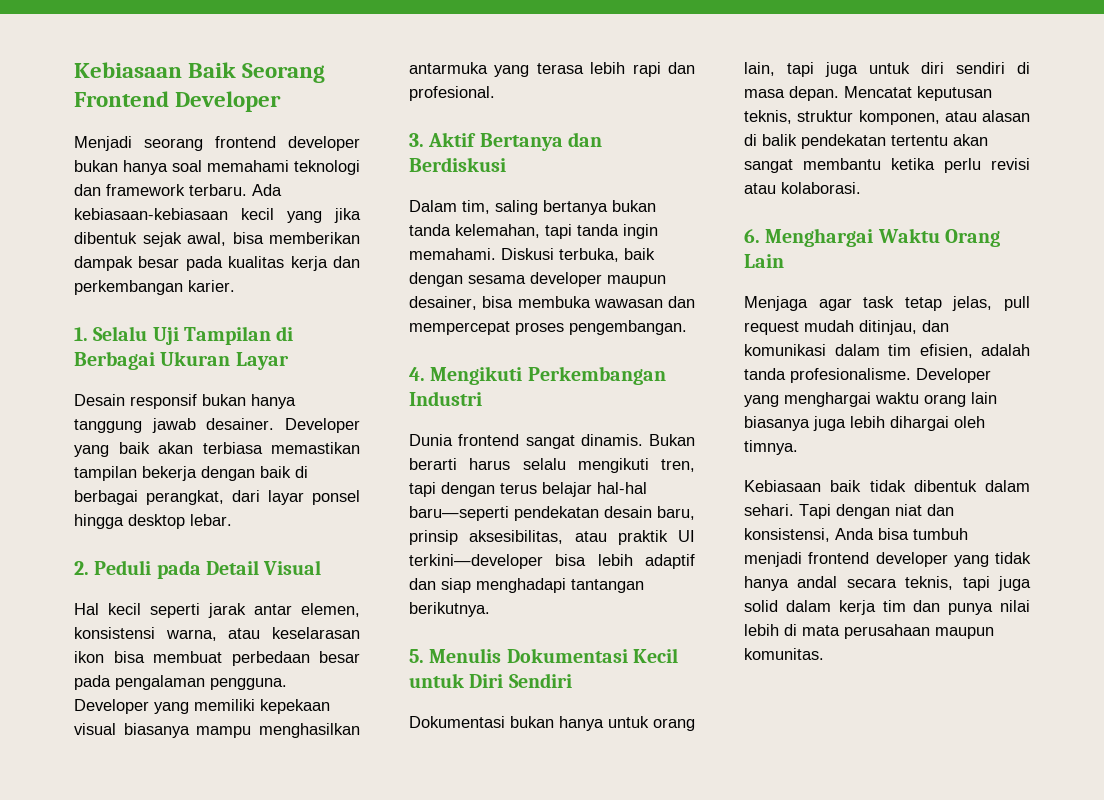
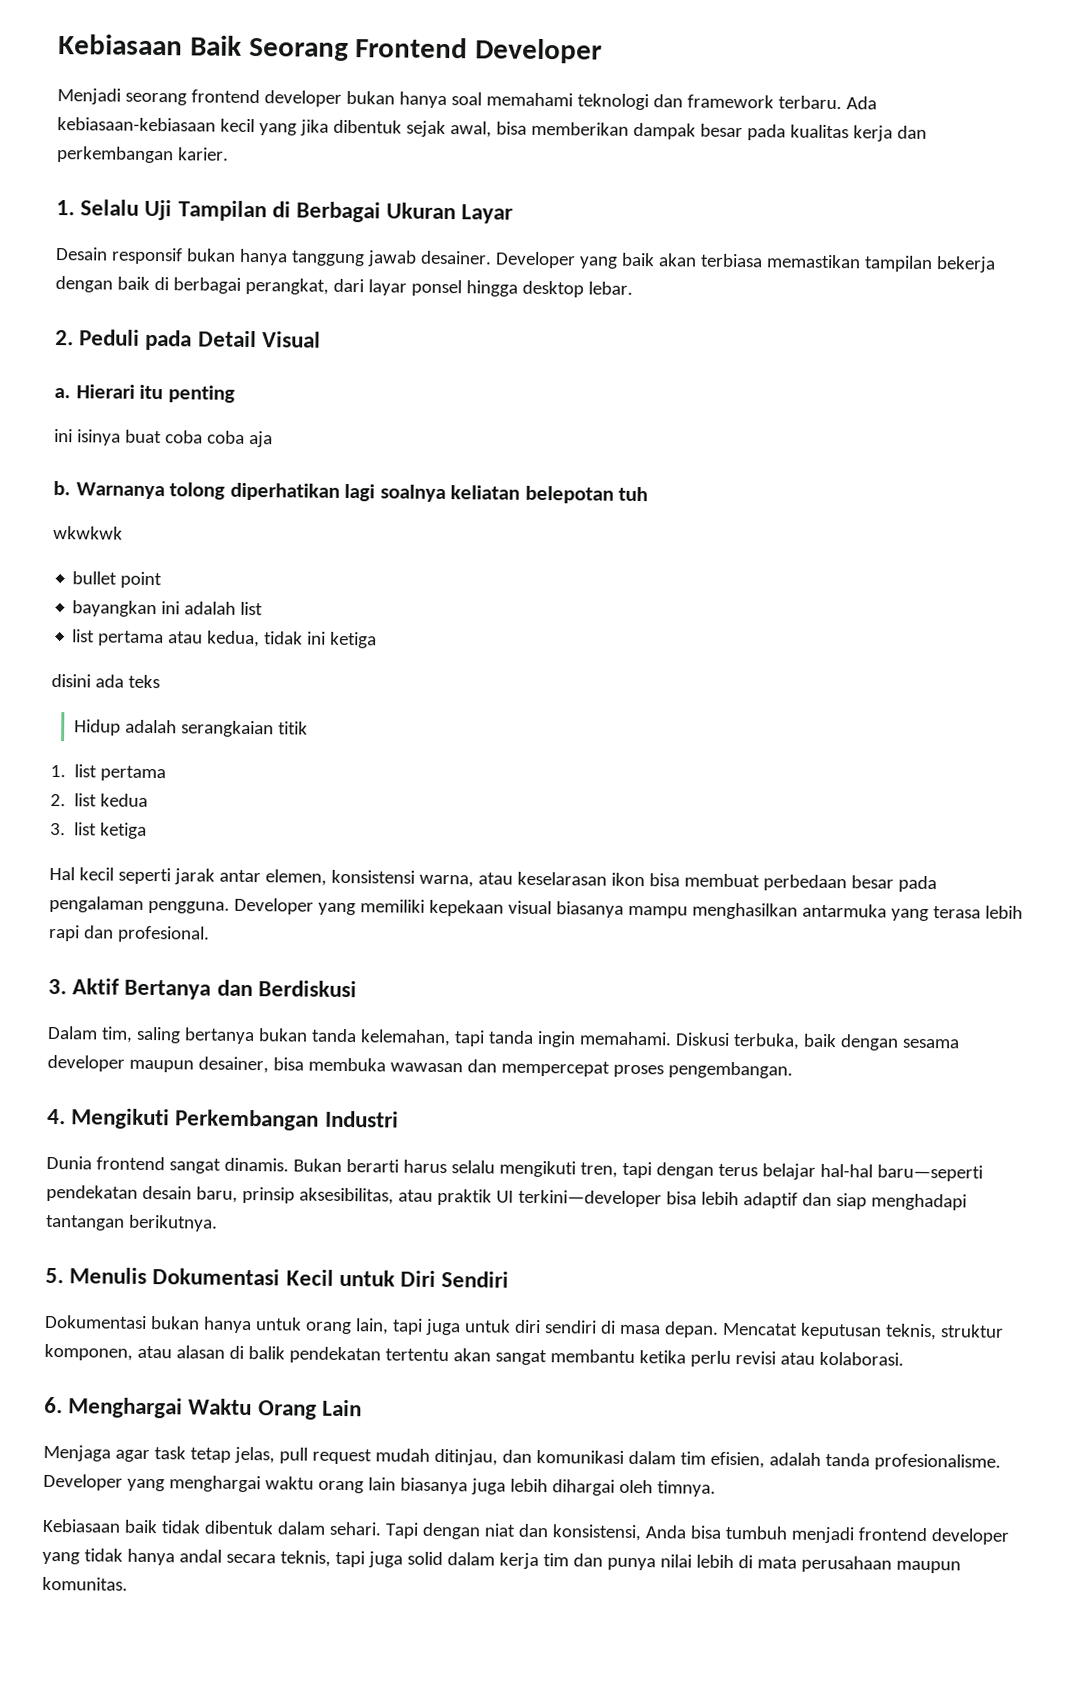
+ a. Hierari itu penting
+ ini isinya buat coba coba aja
+ b. Warnanya tolong diperhatikan lagi soalnya keliatan belepotan tuh
+ wkwkwk
+ bullet point
+ bayangkan ini adalah list
+ list pertama atau kedua, tidak ini ketiga
+ disini ada teks
+ Hidup adalah serangkaian titik
+ 1. list pertama
+ 2. list kedua
+ 3. list ketiga

